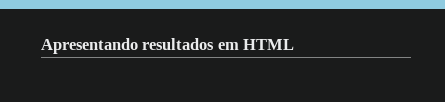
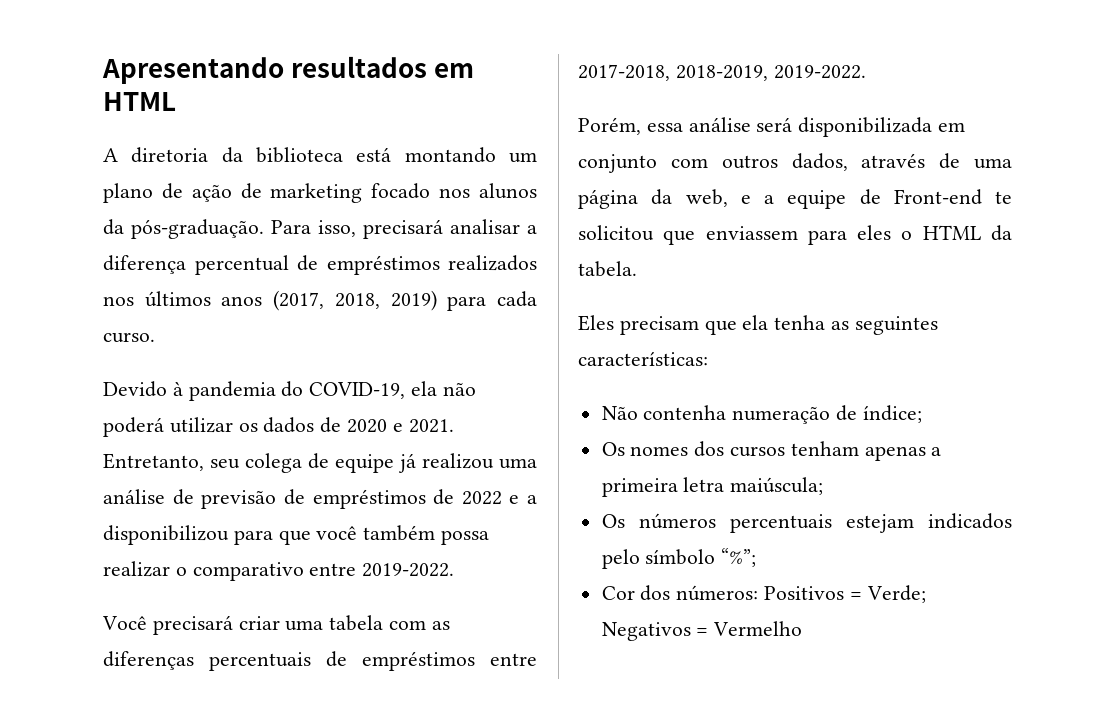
+ A diretoria da biblioteca está montando um plano de ação de marketing focado nos alunos da pós-graduação. Para isso, precisará analisar a diferença percentual de empréstimos realizados nos últimos anos (2017, 2018, 2019) para cada curso.
+ Devido à pandemia do COVID-19, ela não poderá utilizar os dados de 2020 e 2021. Entretanto, seu colega de equipe já realizou uma análise de previsão de empréstimos de 2022 e a disponibilizou para que você também possa realizar o comparativo entre 2019-2022.
+ Você precisará criar uma tabela com as diferenças percentuais de empréstimos entre 2017-2018, 2018-2019, 2019-2022.
+ Porém, essa análise será disponibilizada em conjunto com outros dados, através de uma página da web, e a equipe de Front-end te solicitou que enviassem para eles o HTML da tabela.
+ Eles precisam que ela tenha as seguintes características:
+ Não contenha numeração de índice;
+ Os nomes dos cursos tenham apenas a primeira letra maiúscula;
+ Os números percentuais estejam indicados pelo símbolo “%”;
+ Cor dos números: Positivos = Verde; Negativos = Vermelho

